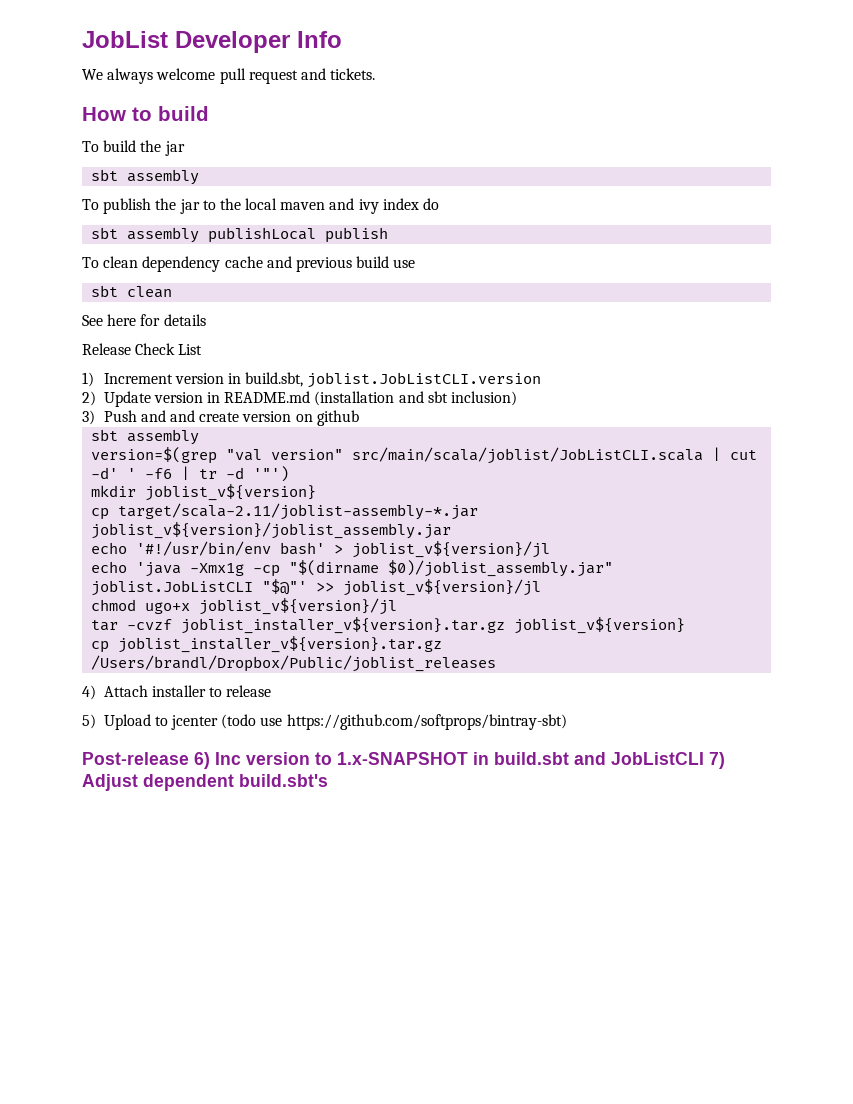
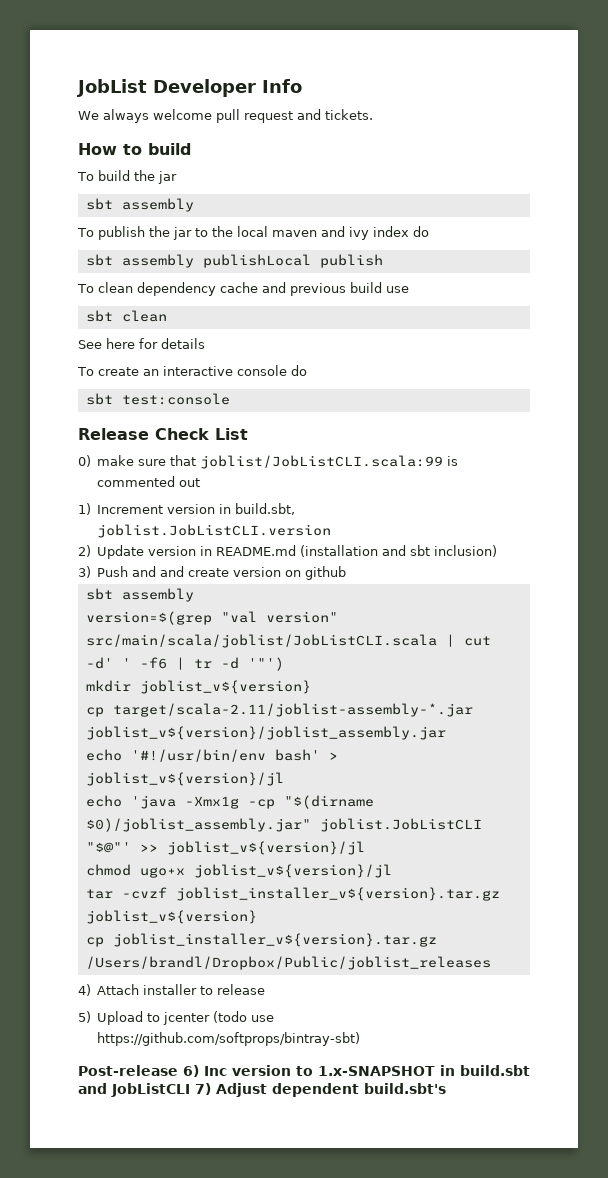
+ To create an interactive console do
+ sbt test:console
  Release Check List
+ 0) make sure that joblist/JobListCLI.scala:99 is commented out

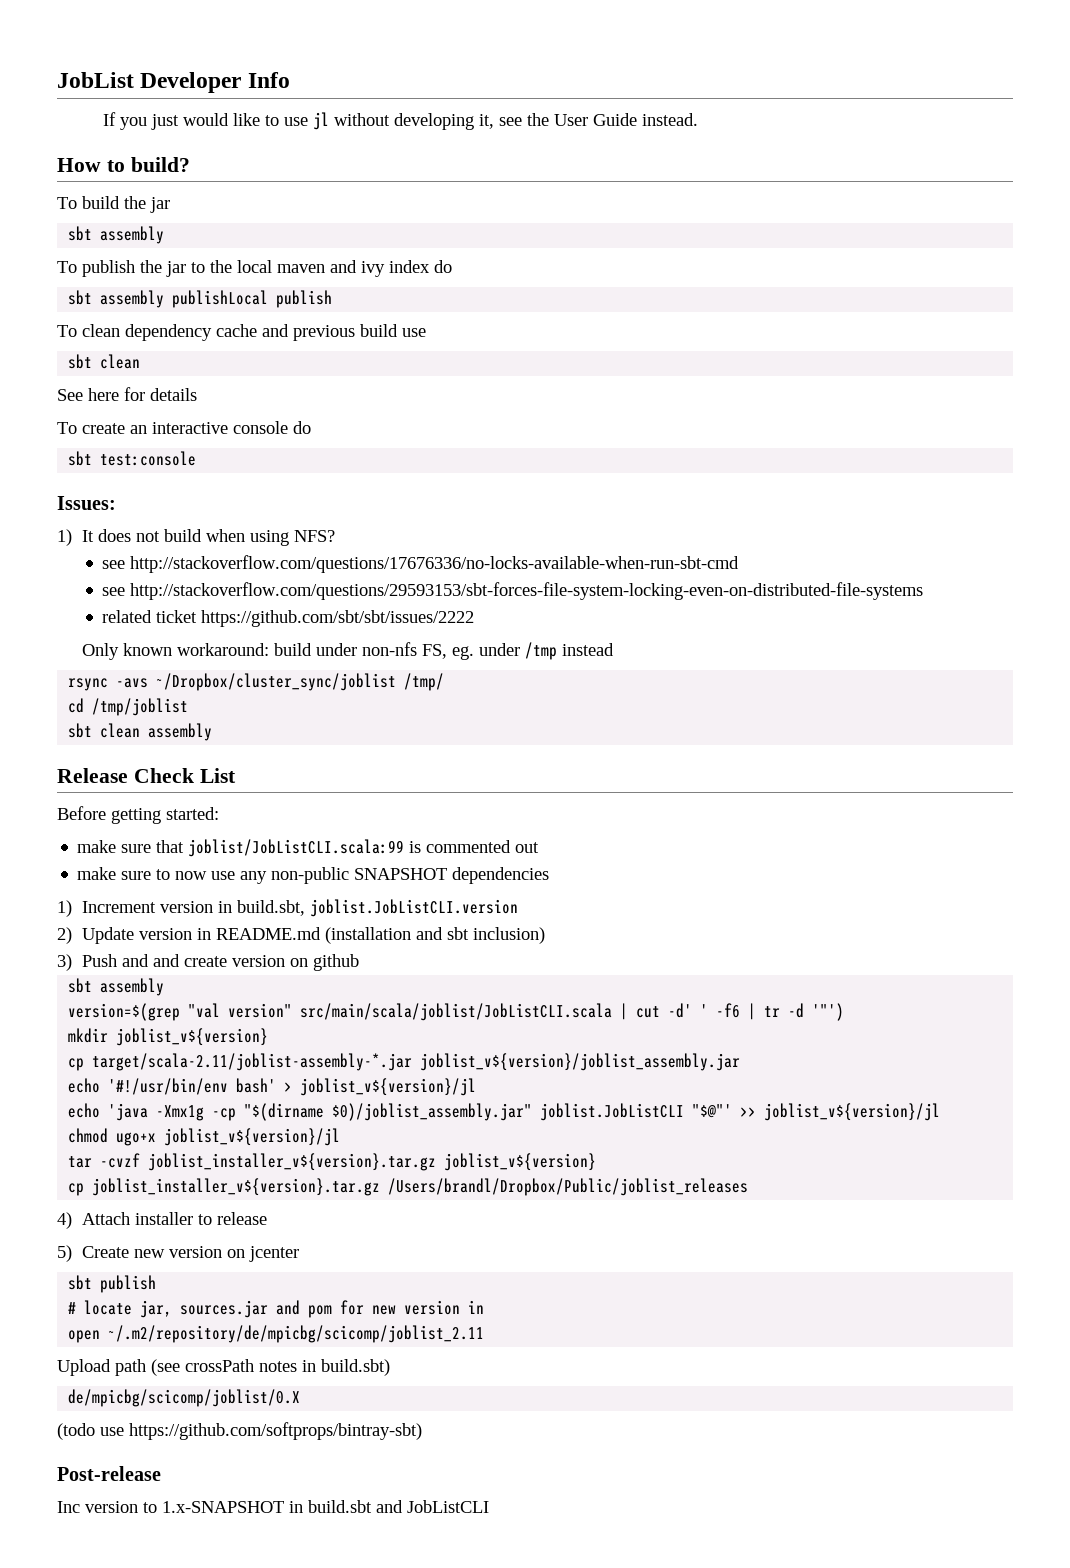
- We always welcome pull request and tickets.
+ If you just would like to use jl without developing it, see the User Guide instead.
- How to build
+ How to build?
+ Issues:
+ 1) It does not build when using NFS?
+ see http://stackoverflow.com/questions/17676336/no-locks-available-when-run-sbt-cmd
+ see http://stackoverflow.com/questions/29593153/sbt-forces-file-system-locking-even-on-distributed-file-systems
+ related ticket https://github.com/sbt/sbt/issues/2222
+ Only known workaround: build under non-nfs FS, eg. under /tmp instead
+ rsync -avs ~/Dropbox/cluster_sync/joblist /tmp/
+ cd /tmp/joblist
+ sbt clean assembly
- 0) make sure that joblist/JobListCLI.scala:99 is commented out
+ Before getting started:
+ make sure that joblist/JobListCLI.scala:99 is commented out
+ make sure to now use any non-public SNAPSHOT dependencies
- 5) Upload to jcenter (todo use https://github.com/softprops/bintray-sbt)
+ 5) Create new version on jcenter
+ sbt publish
+ # locate jar, sources.jar and pom for new version in
+ open ~/.m2/repository/de/mpicbg/scicomp/joblist_2.11
+ Upload path (see crossPath notes in build.sbt)
+ de/mpicbg/scicomp/joblist/0.X
+ (todo use https://github.com/softprops/bintray-sbt)
- Post-release 6) Inc version to 1.x-SNAPSHOT in build.sbt and JobListCLI 7) Adjust dependent build.sbt's
+ Post-release
+ Inc version to 1.x-SNAPSHOT in build.sbt and JobListCLI

